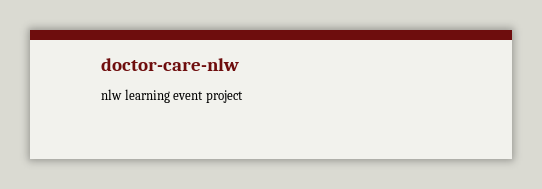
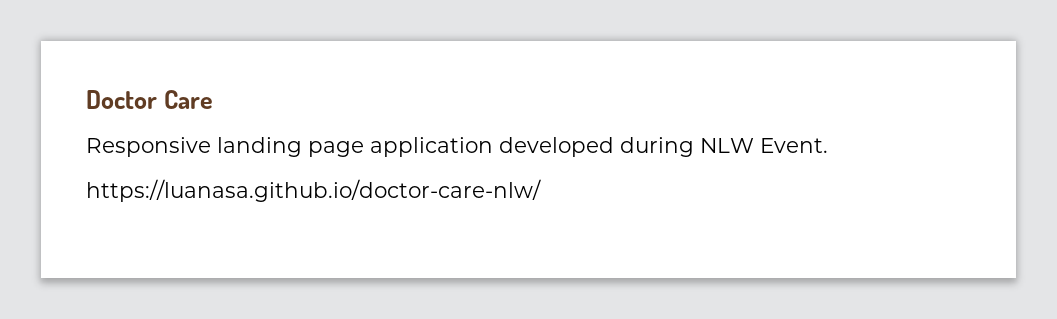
- doctor-care-nlw
- nlw learning event project
+ Doctor Care
+ Responsive landing page application developed during NLW Event.
+ https://luanasa.github.io/doctor-care-nlw/

